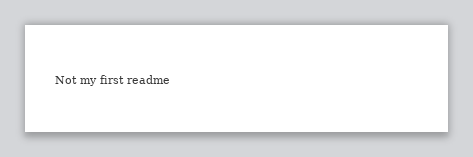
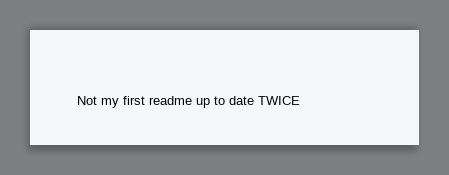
- Not my first readme
+ Not my first readme up to date TWICE

